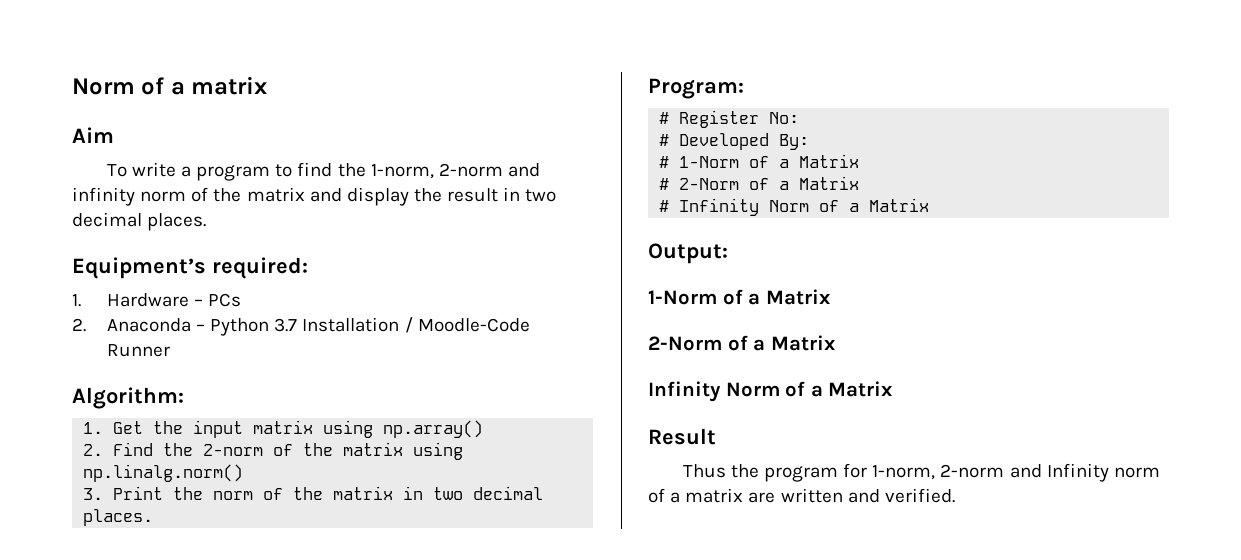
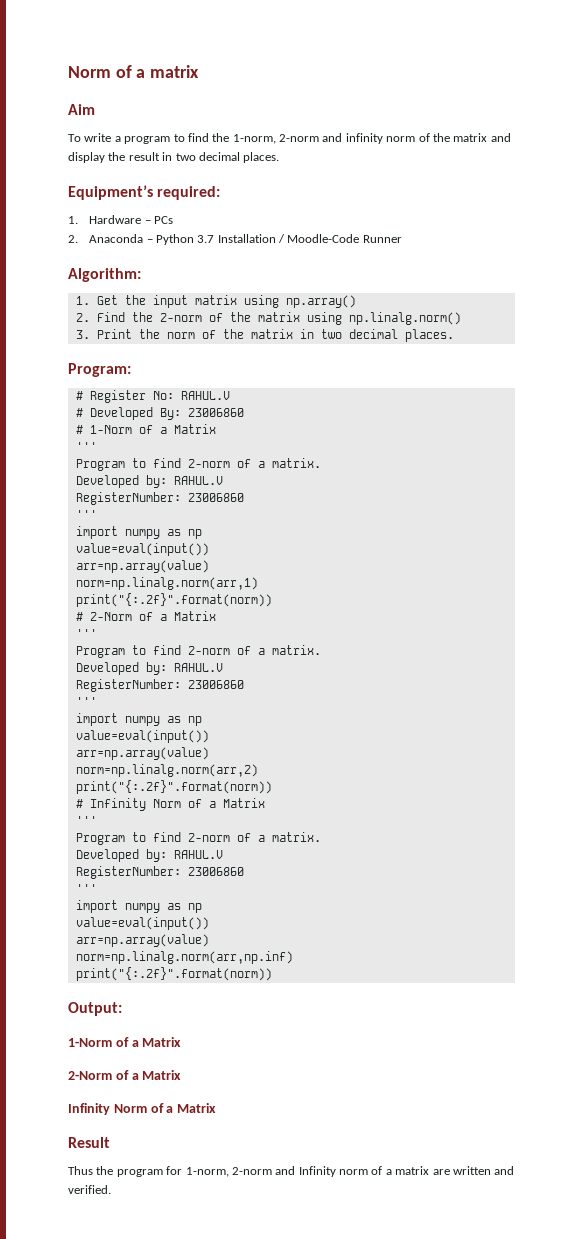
- # Register No:
+ # Register No: RAHUL.V
- # Developed By:
+ # Developed By: 23006860
  # 1-Norm of a Matrix
+ '''
+ Program to find 2-norm of a matrix.
+ Developed by: RAHUL.V
+ RegisterNumber: 23006860
+ '''
+ import numpy as np
+ value=eval(input())
+ arr=np.array(value)
+ norm=np.linalg.norm(arr,1)
+ print("{:.2f}".format(norm))
  # 2-Norm of a Matrix
+ '''
+ Program to find 2-norm of a matrix.
+ Developed by: RAHUL.V
+ RegisterNumber: 23006860
+ '''
+ import numpy as np
+ value=eval(input())
+ arr=np.array(value)
+ norm=np.linalg.norm(arr,2)
+ print("{:.2f}".format(norm))
  # Infinity Norm of a Matrix
+ '''
+ Program to find 2-norm of a matrix.
+ Developed by: RAHUL.V
+ RegisterNumber: 23006860
+ '''
+ import numpy as np
+ value=eval(input())
+ arr=np.array(value)
+ norm=np.linalg.norm(arr,np.inf)
+ print("{:.2f}".format(norm))

